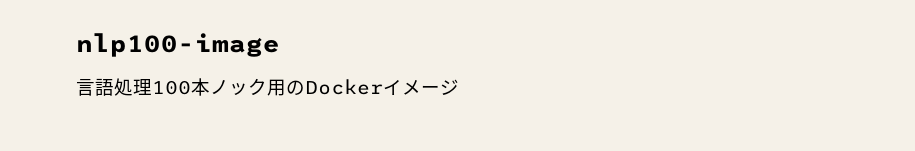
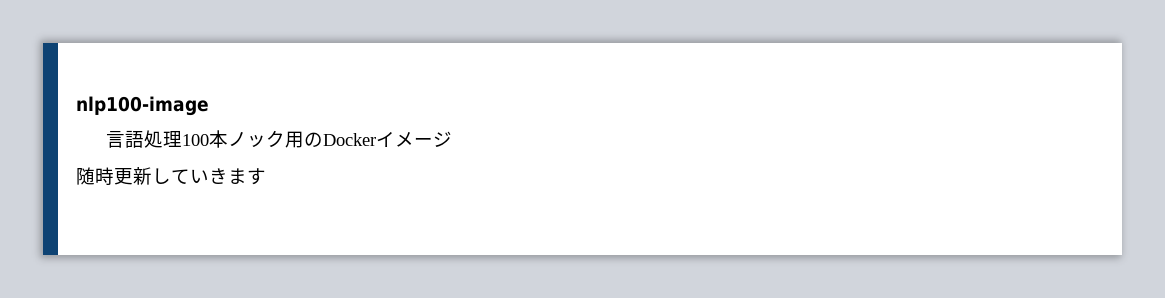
+ 随時更新していきます

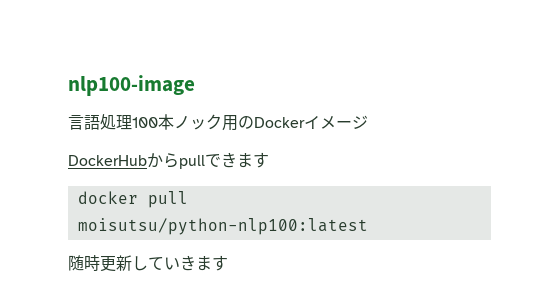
+ DockerHubからpullできます
+ docker pull moisutsu/python-nlp100:latest

